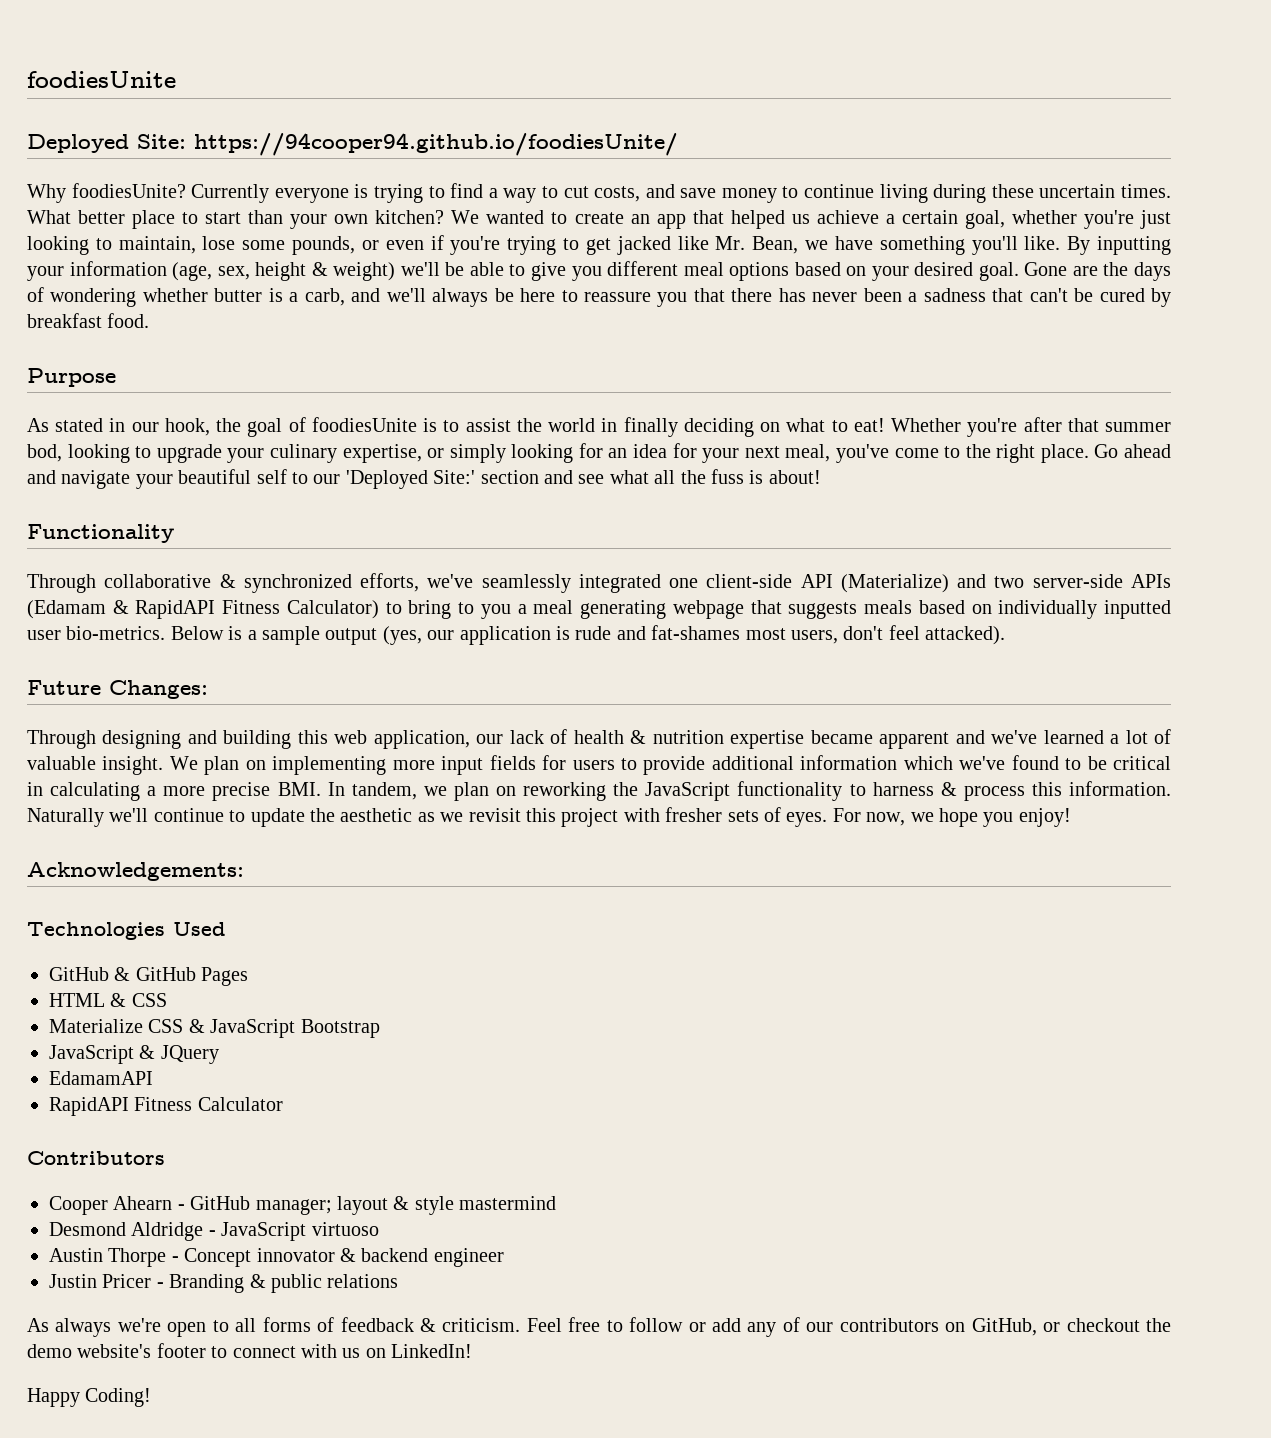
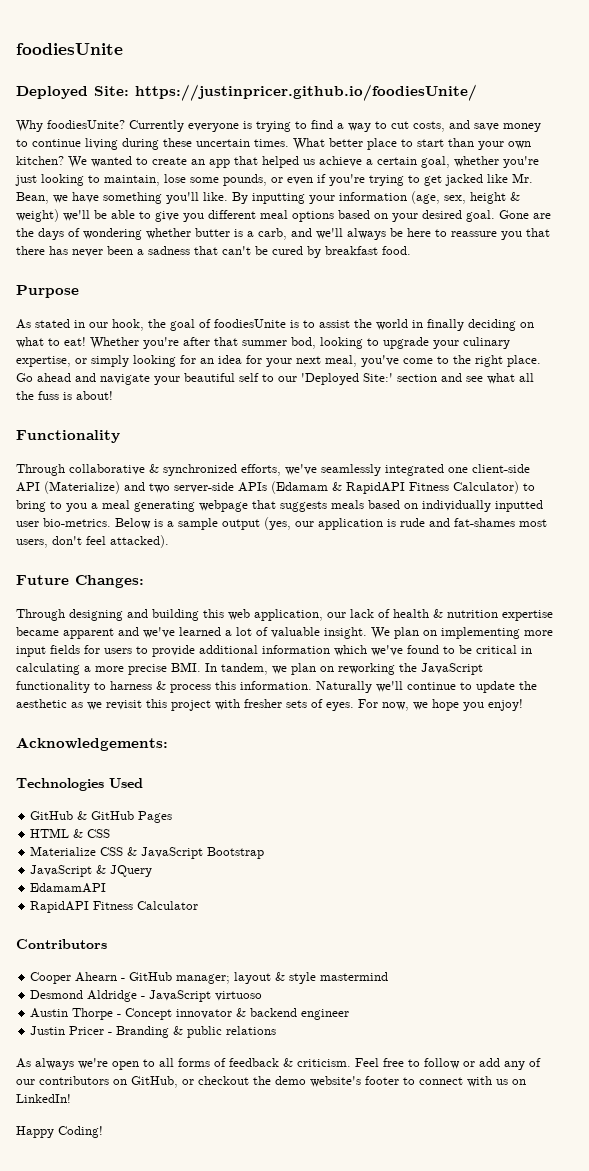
- Deployed Site: https://94cooper94.github.io/foodiesUnite/
+ Deployed Site: https://justinpricer.github.io/foodiesUnite/

